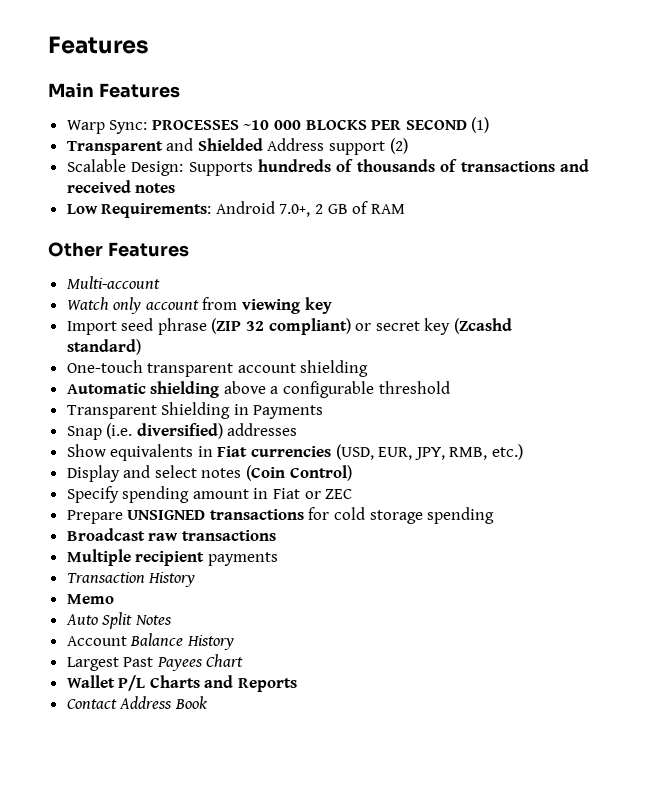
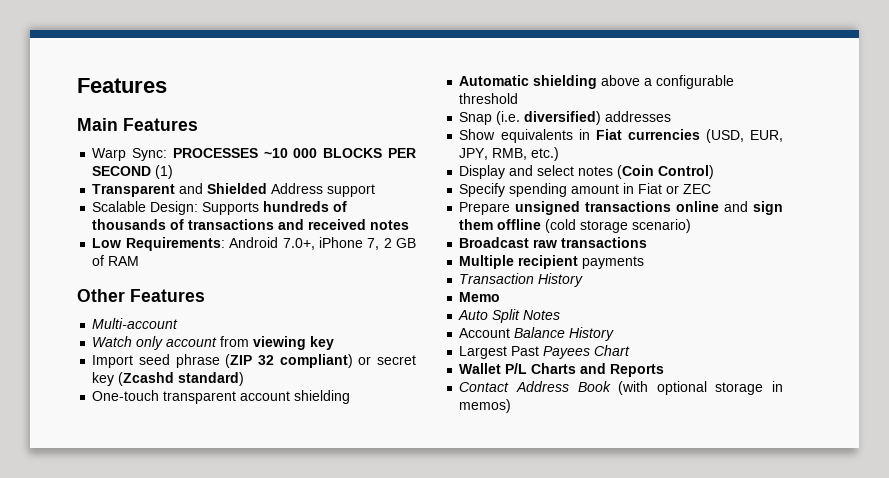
- Transparent and Shielded Address support (2)
+ Transparent and Shielded Address support
- Low Requirements: Android 7.0+, 2 GB of RAM
+ Low Requirements: Android 7.0+, iPhone 7, 2 GB of RAM
- Transparent Shielding in Payments
- Prepare UNSIGNED transactions for cold storage spending
+ Prepare unsigned transactions online and sign them offline (cold storage scenario)
- Contact Address Book
+ Contact Address Book (with optional storage in memos)

